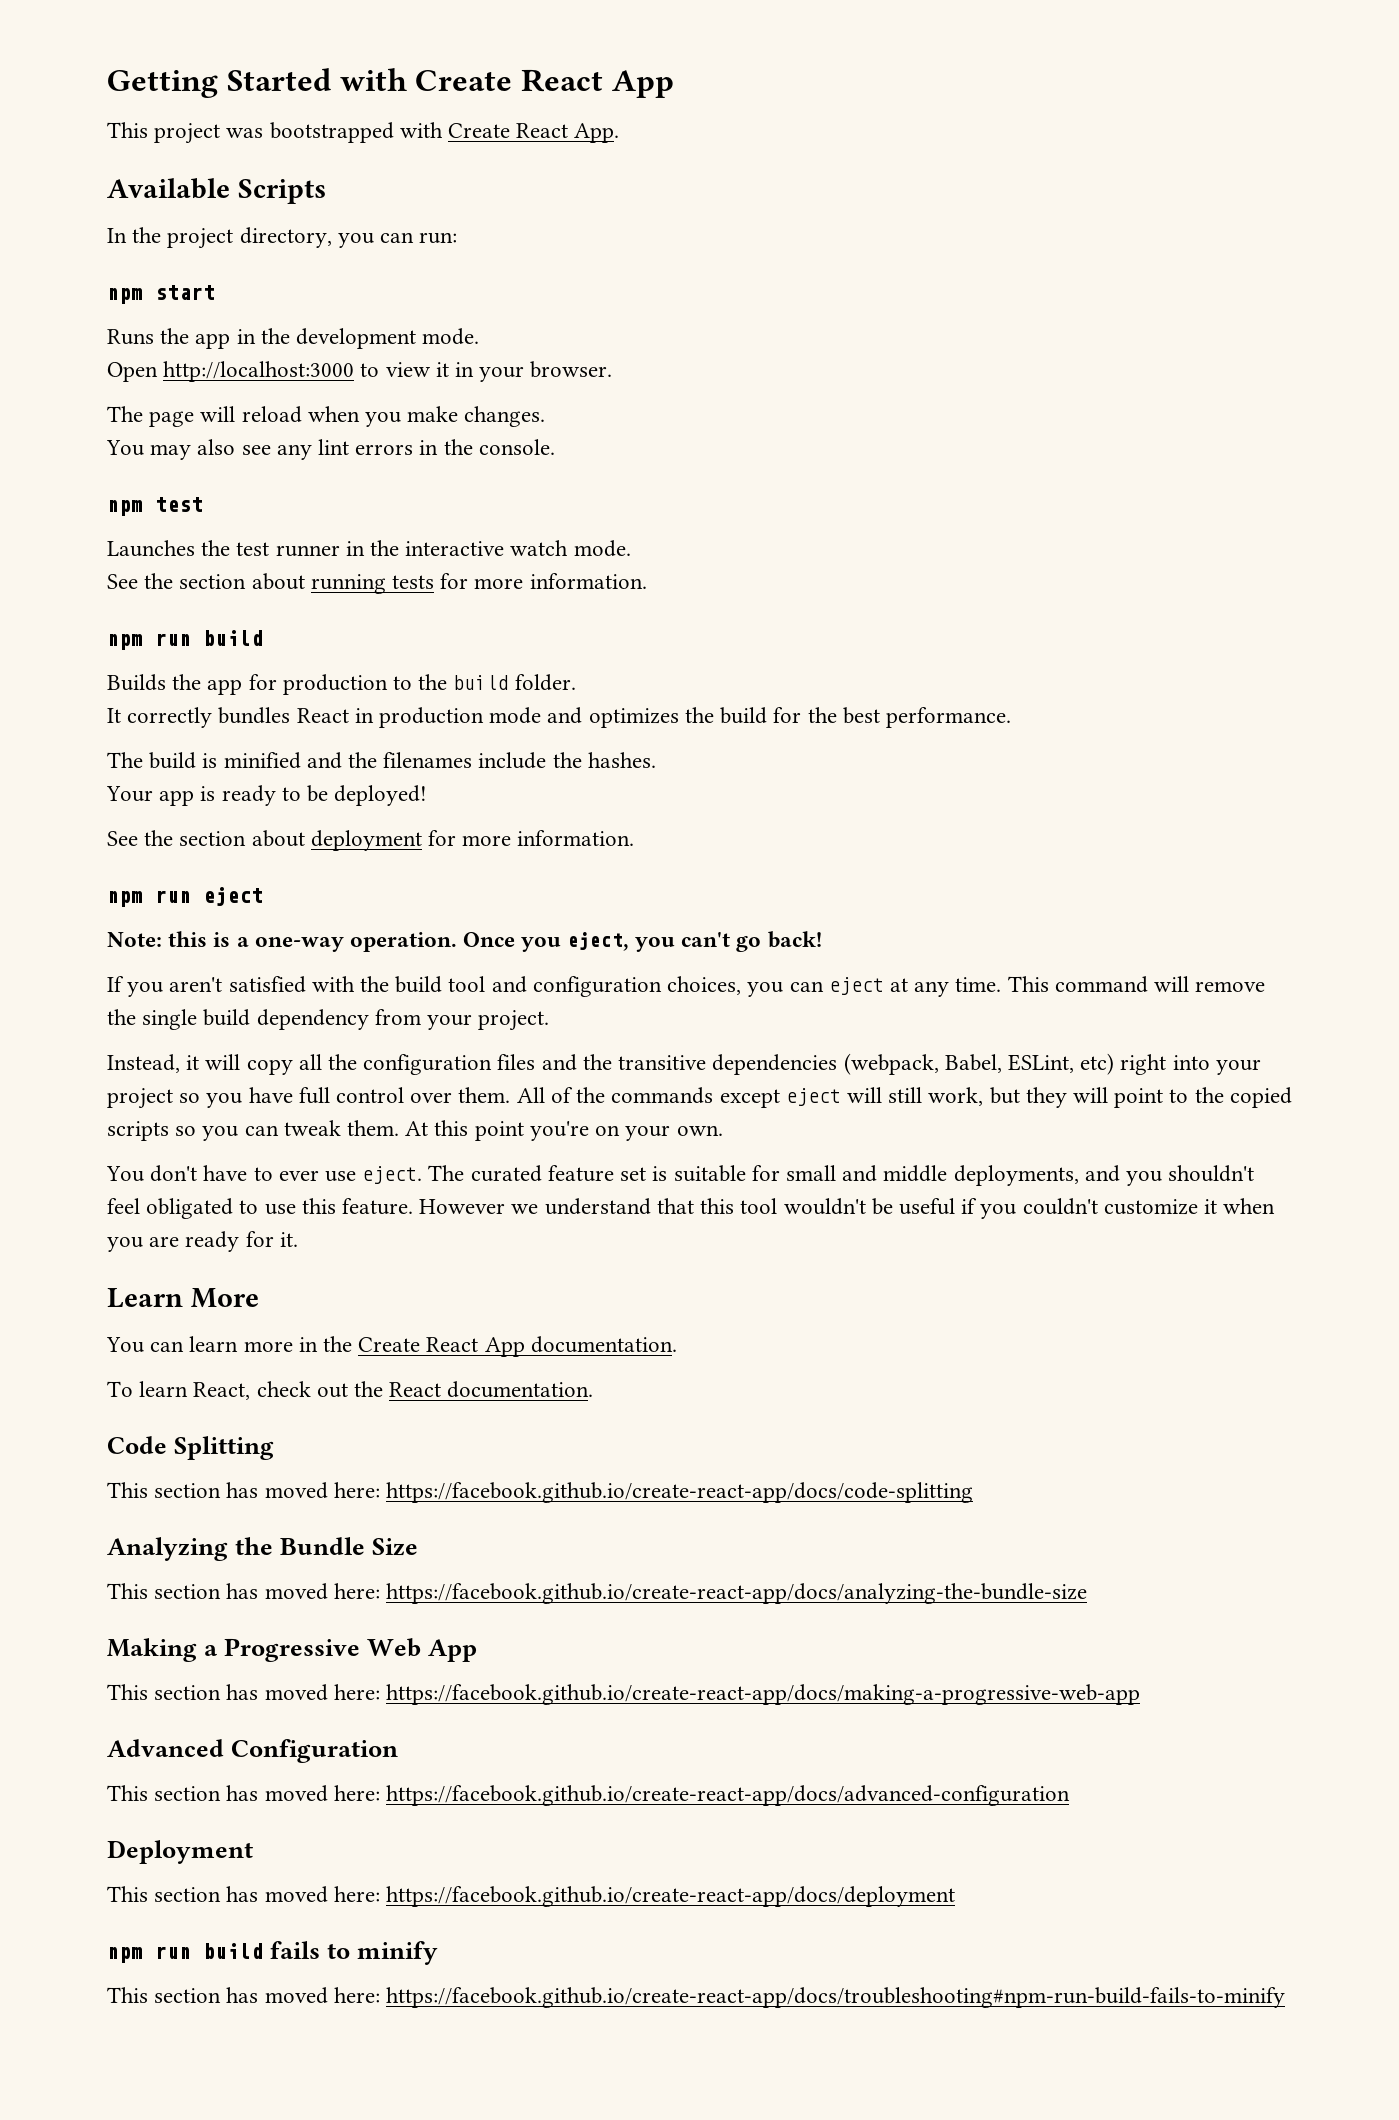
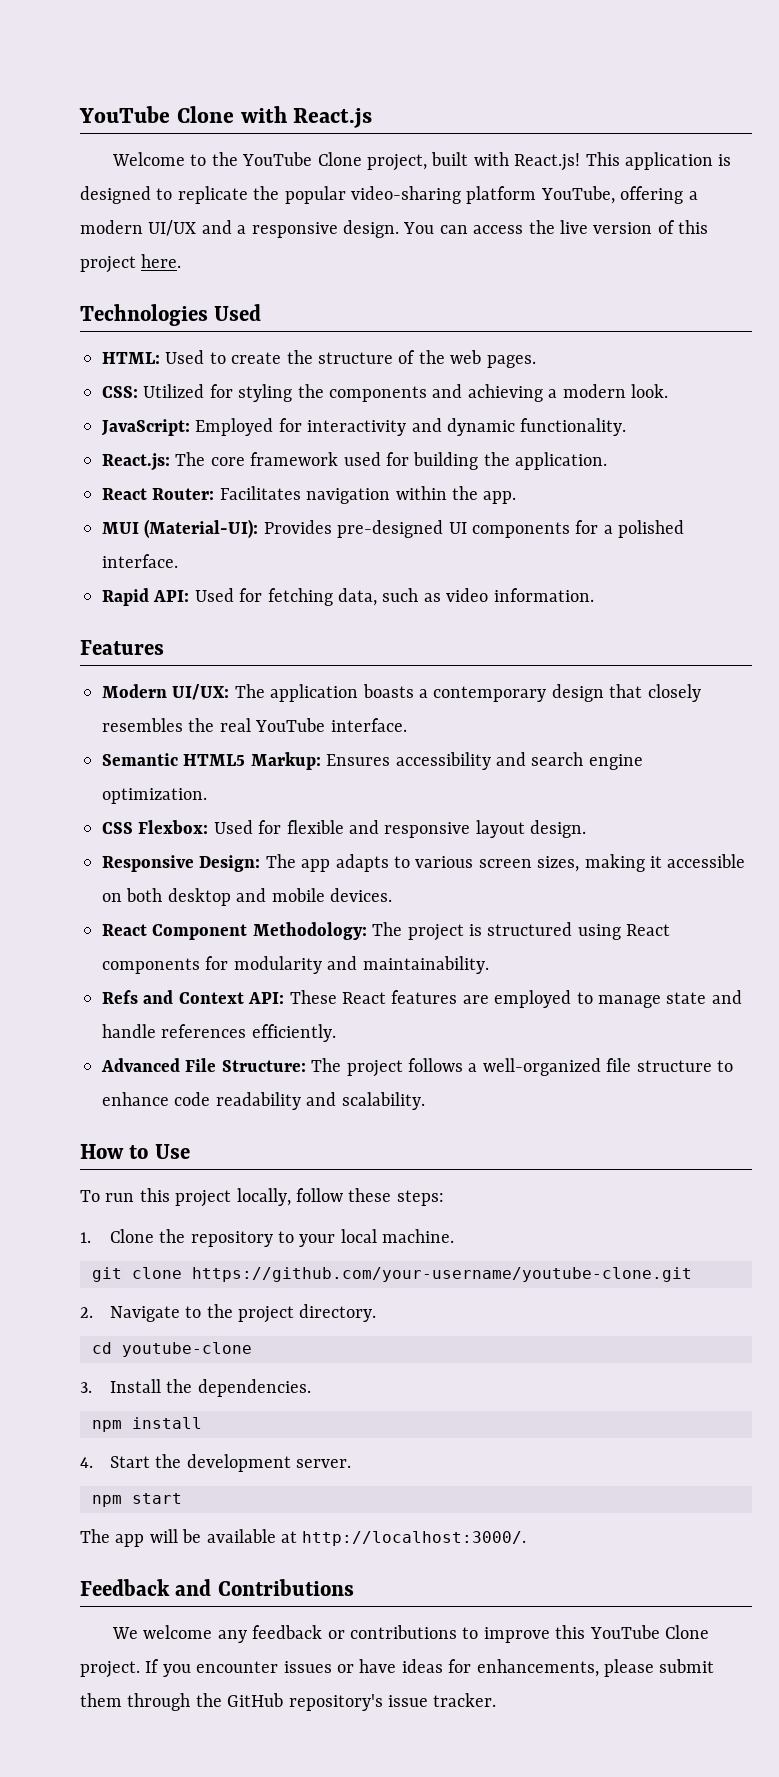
- Getting Started with Create React App
- This project was bootstrapped with Create React App.
- Available Scripts
- In the project directory, you can run:
+ YouTube Clone with React.js
+ Welcome to the YouTube Clone project, built with React.js! This application is designed to replicate the popular video-sharing platform YouTube, offering a modern UI/UX and a responsive design. You can access the live version of this project here.
+ Technologies Used
+ HTML: Used to create the structure of the web pages.
+ CSS: Utilized for styling the components and achieving a modern look.
+ JavaScript: Employed for interactivity and dynamic functionality.
+ React.js: The core framework used for building the application.
+ React Router: Facilitates navigation within the app.
+ MUI (Material-UI): Provides pre-designed UI components for a polished interface.
+ Rapid API: Used for fetching data, such as video information.
+ Features
+ Modern UI/UX: The application boasts a contemporary design that closely resembles the real YouTube interface.
+ Semantic HTML5 Markup: Ensures accessibility and search engine optimization.
+ CSS Flexbox: Used for flexible and responsive layout design.
+ Responsive Design: The app adapts to various screen sizes, making it accessible on both desktop and mobile devices.
+ React Component Methodology: The project is structured using React components for modularity and maintainability.
+ Refs and Context API: These React features are employed to manage state and handle references efficiently.
+ Advanced File Structure: The project follows a well-organized file structure to enhance code readability and scalability.
+ How to Use
+ To run this project locally, follow these steps:
+ 1. Clone the repository to your local machine.
+ git clone https://github.com/your-username/youtube-clone.git
+ 2. Navigate to the project directory.
+ cd youtube-clone
+ 3. Install the dependencies.
+ npm install
+ 4. Start the development server.
  npm start
- Runs the app in the development mode.
- Open http://localhost:3000 to view it in your browser.
- The page will reload when you make changes.
- You may also see any lint errors in the console.
- npm test
- Launches the test runner in the interactive watch mode.
- See the section about running tests for more information.
- npm run build
- Builds the app for production to the build folder.
- It correctly bundles React in production mode and optimizes the build for the best performance.
- The build is minified and the filenames include the hashes.
- Your app is ready to be deployed!
- See the section about deployment for more information.
- npm run eject
- Note: this is a one-way operation. Once you eject, you can't go back!
- If you aren't satisfied with the build tool and configuration choices, you can eject at any time. This command will remove the single build dependency from your project.
- Instead, it will copy all the configuration files and the transitive dependencies (webpack, Babel, ESLint, etc) right into your project so you have full control over them. All of the commands except eject will still work, but they will point to the copied scripts so you can tweak them. At this point you're on your own.
- You don't have to ever use eject. The curated feature set is suitable for small and middle deployments, and you shouldn't feel obligated to use this feature. However we understand that this tool wouldn't be useful if you couldn't customize it when you are ready for it.
- Learn More
- You can learn more in the Create React App documentation.
- To learn React, check out the React documentation.
- Code Splitting
- This section has moved here: https://facebook.github.io/create-react-app/docs/code-splitting
- Analyzing the Bundle Size
- This section has moved here: https://facebook.github.io/create-react-app/docs/analyzing-the-bundle-size
- Making a Progressive Web App
- This section has moved here: https://facebook.github.io/create-react-app/docs/making-a-progressive-web-app
- Advanced Configuration
- This section has moved here: https://facebook.github.io/create-react-app/docs/advanced-configuration
- Deployment
- This section has moved here: https://facebook.github.io/create-react-app/docs/deployment
- npm run build fails to minify
- This section has moved here: https://facebook.github.io/create-react-app/docs/troubleshooting#npm-run-build-fails-to-minify
+ The app will be available at http://localhost:3000/.
+ Feedback and Contributions
+ We welcome any feedback or contributions to improve this YouTube Clone project. If you encounter issues or have ideas for enhancements, please submit them through the GitHub repository's issue tracker.

